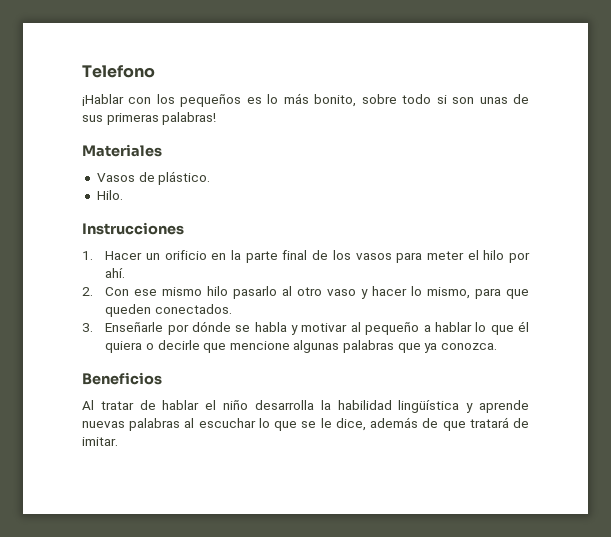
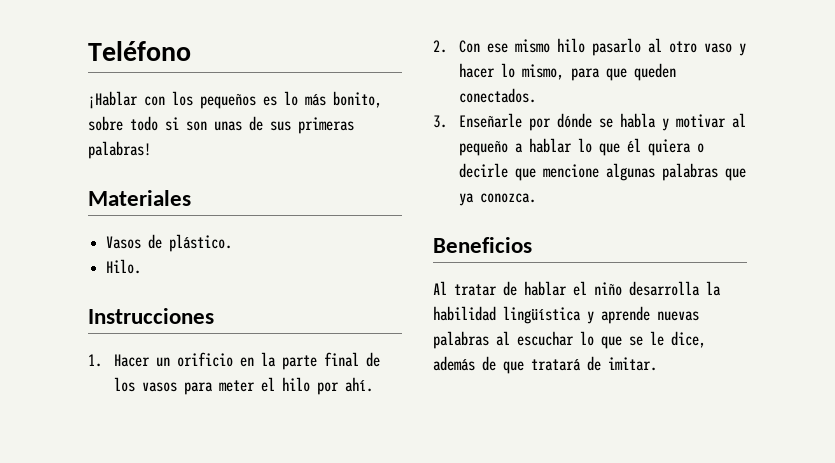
- Telefono
+ Teléfono

